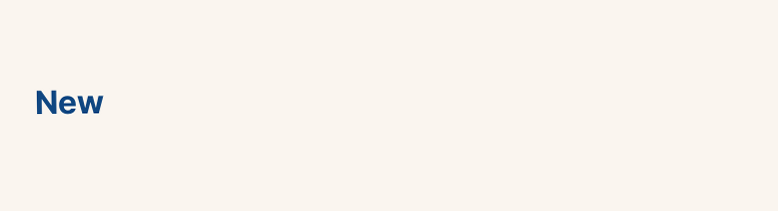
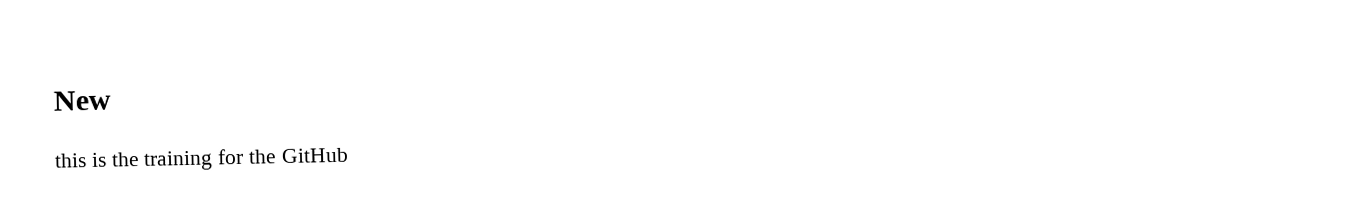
+ this is the training for the GitHub

